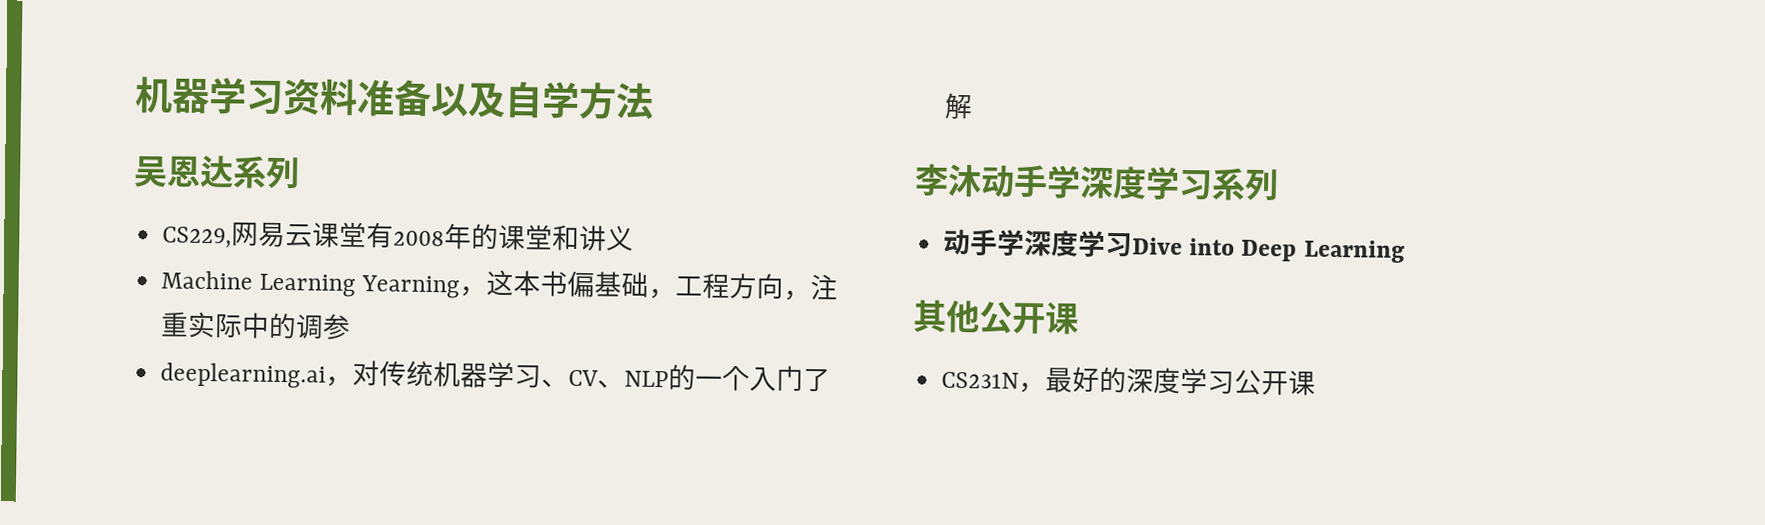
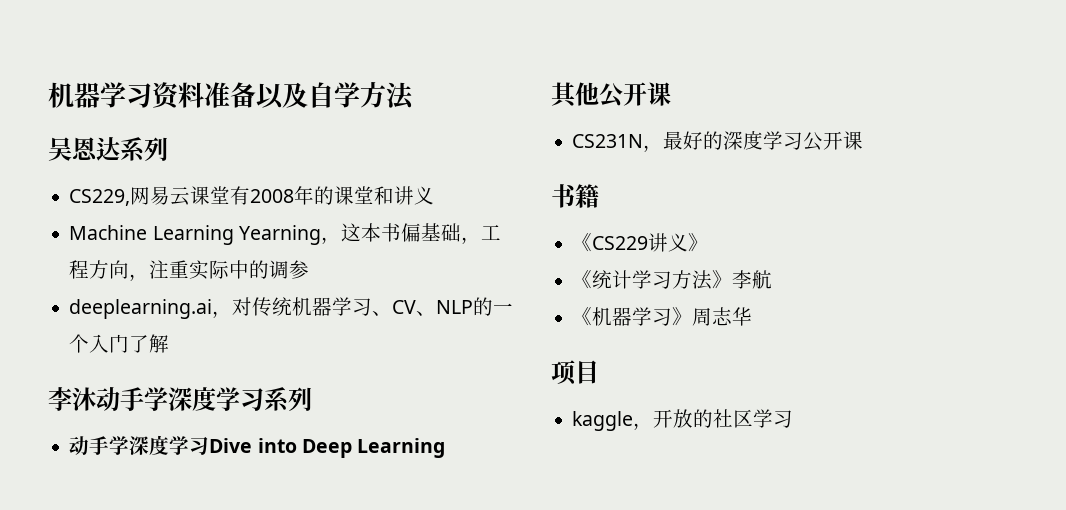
+ 书籍
+ 《CS229讲义》
+ 《统计学习方法》李航
+ 《机器学习》周志华
+ 项目
+ kaggle，开放的社区学习

